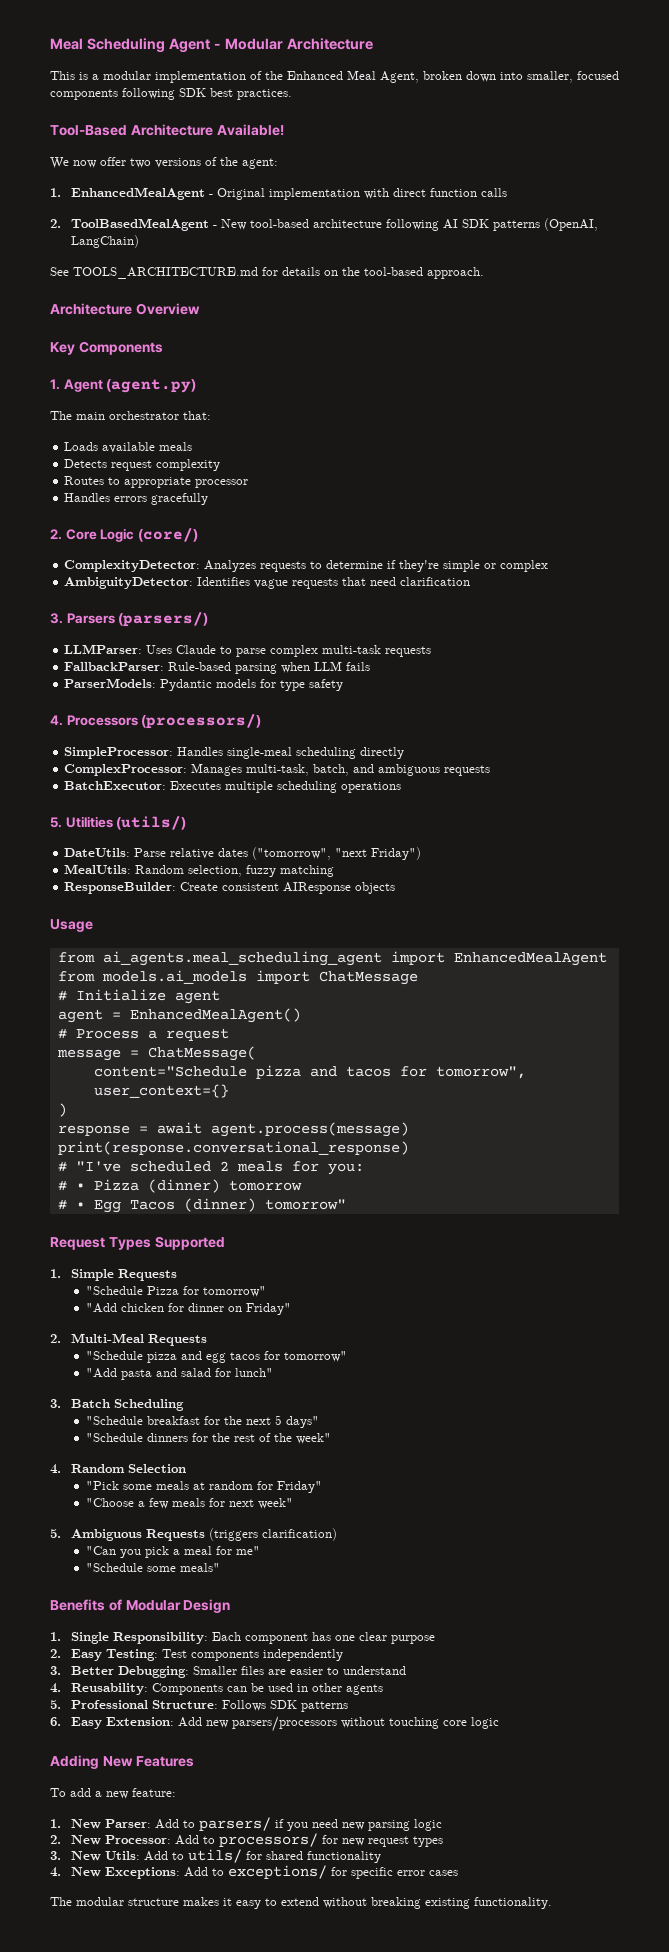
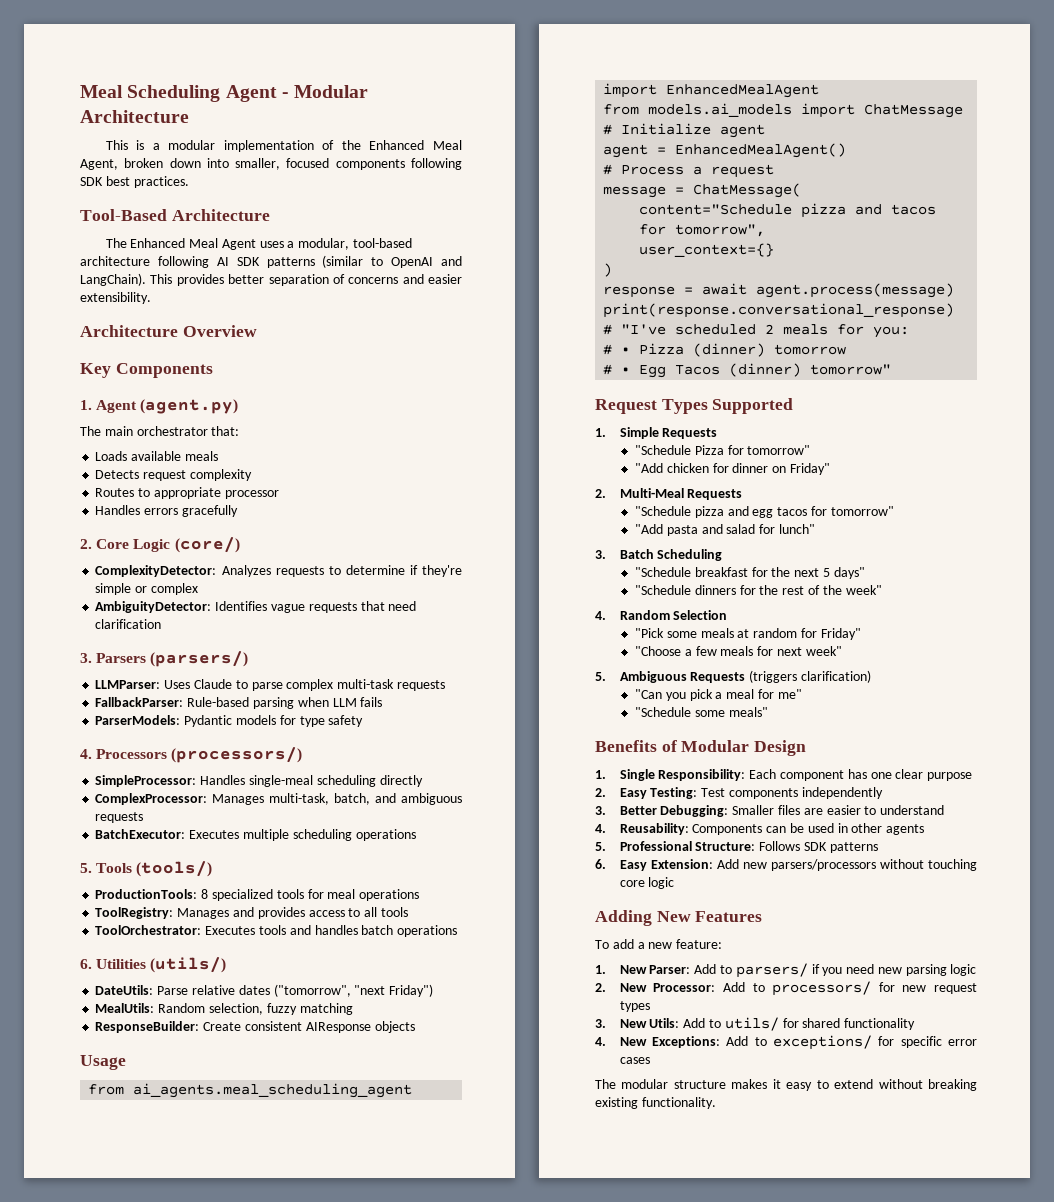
- Tool-Based Architecture Available!
- We now offer two versions of the agent:
- 1. EnhancedMealAgent - Original implementation with direct function calls
- 2. ToolBasedMealAgent - New tool-based architecture following AI SDK patterns (OpenAI, LangChain)
- See TOOLS_ARCHITECTURE.md for details on the tool-based approach.
+ Tool-Based Architecture
+ The Enhanced Meal Agent uses a modular, tool-based architecture following AI SDK patterns (similar to OpenAI and LangChain). This provides better separation of concerns and easier extensibility.
- 5. Utilities (utils/)
+ 5. Tools (tools/)
+ ProductionTools: 8 specialized tools for meal operations
+ ToolRegistry: Manages and provides access to all tools
+ ToolOrchestrator: Executes tools and handles batch operations
+ 6. Utilities (utils/)

